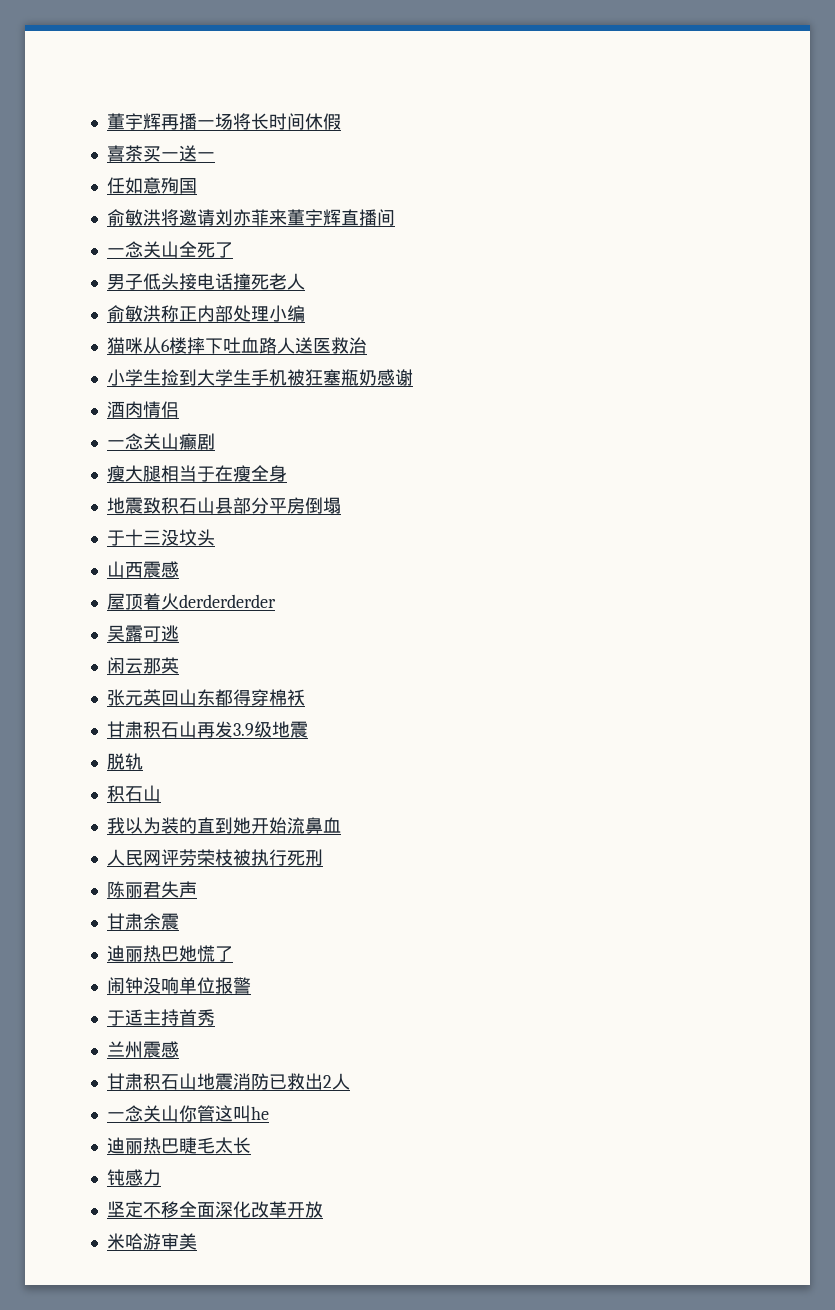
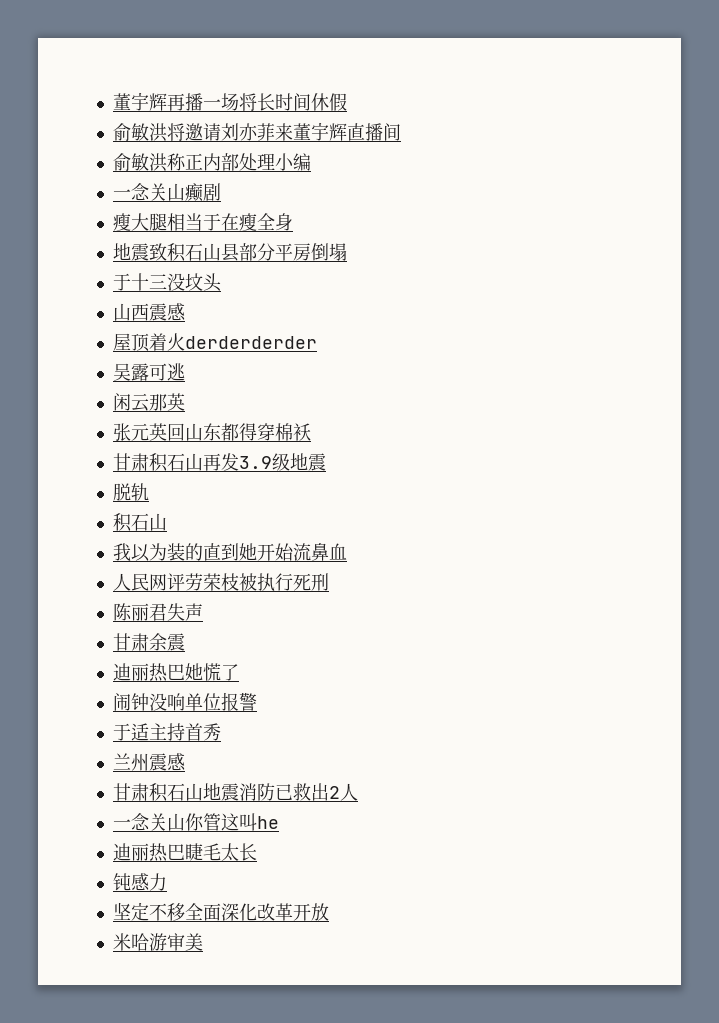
- 喜茶买一送一
- 任如意殉国
- 一念关山全死了
- 男子低头接电话撞死老人
- 猫咪从6楼摔下吐血路人送医救治
- 小学生捡到大学生手机被狂塞瓶奶感谢
- 酒肉情侣

